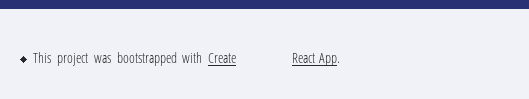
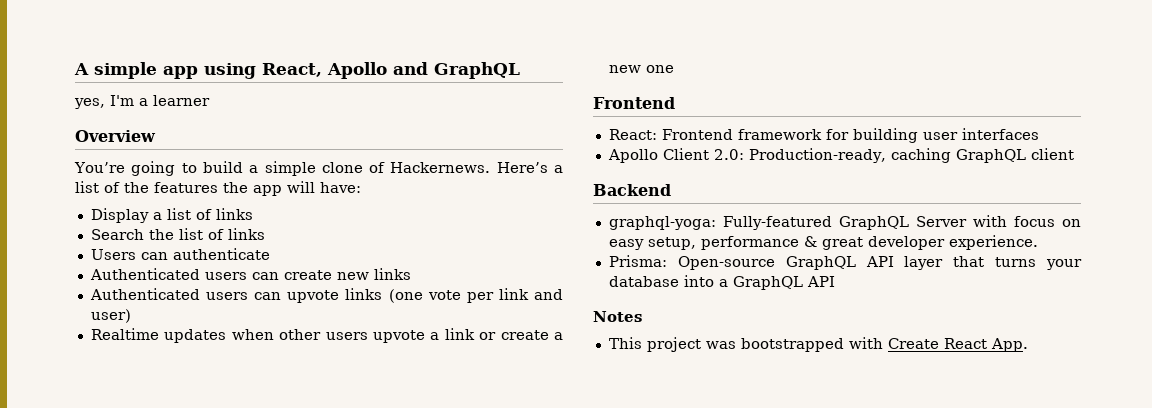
+ A simple app using React, Apollo and GraphQL
+ yes, I'm a learner
+ Overview
+ You’re going to build a simple clone of Hackernews. Here’s a list of the features the app will have:
+ Display a list of links
+ Search the list of links
+ Users can authenticate
+ Authenticated users can create new links
+ Authenticated users can upvote links (one vote per link and user)
+ Realtime updates when other users upvote a link or create a new one
+ Frontend
+ React: Frontend framework for building user interfaces
+ Apollo Client 2.0: Production-ready, caching GraphQL client
+ Backend
+ graphql-yoga: Fully-featured GraphQL Server with focus on easy setup, performance & great developer experience.
+ Prisma: Open-source GraphQL API layer that turns your database into a GraphQL API
+ Notes

